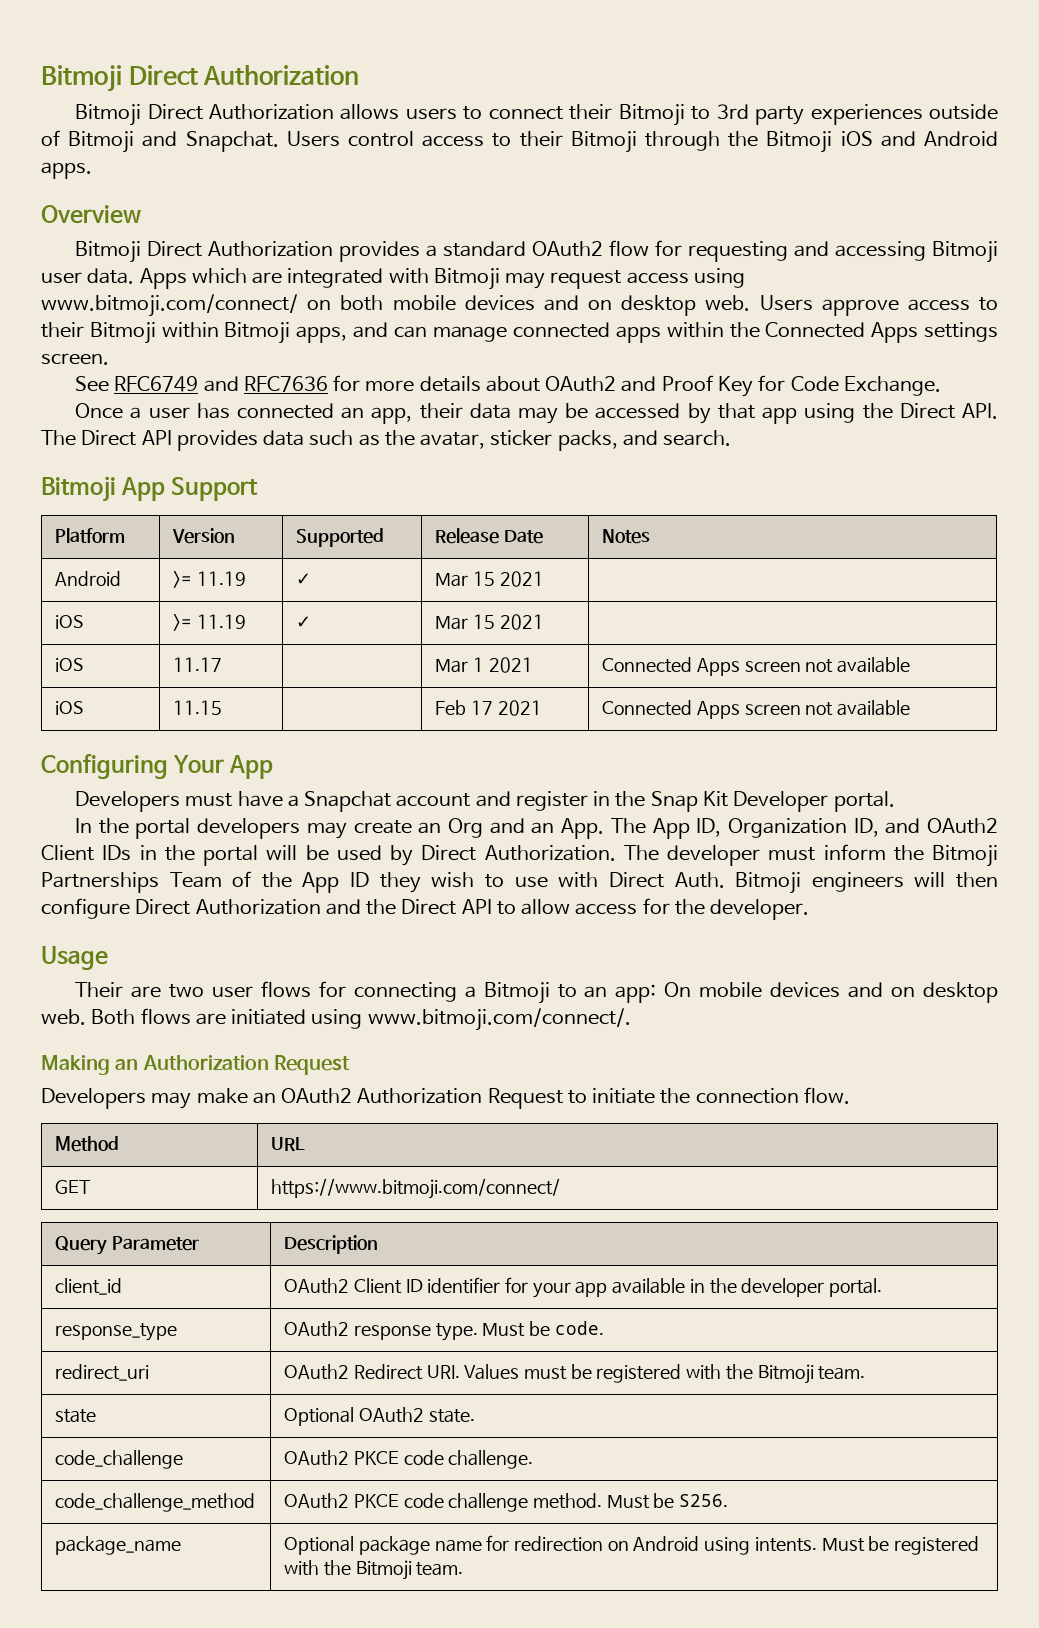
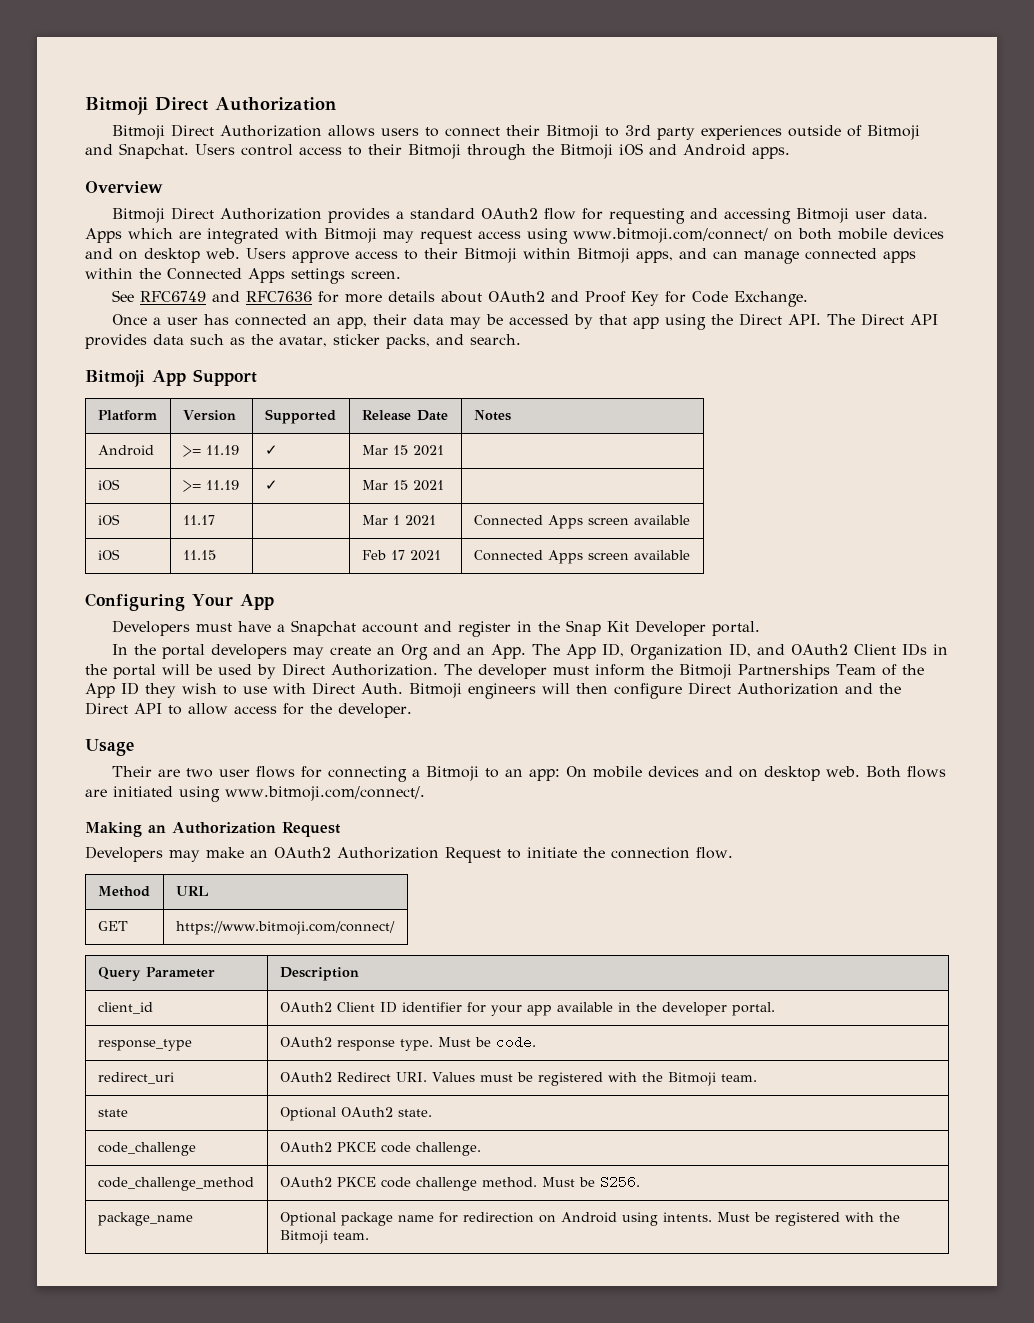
- iOS | 11.17 | | Mar 1 2021 | Connected Apps screen not available
+ iOS | 11.17 | | Mar 1 2021 | Connected Apps screen available
- iOS | 11.15 | | Feb 17 2021 | Connected Apps screen not available
+ iOS | 11.15 | | Feb 17 2021 | Connected Apps screen available

